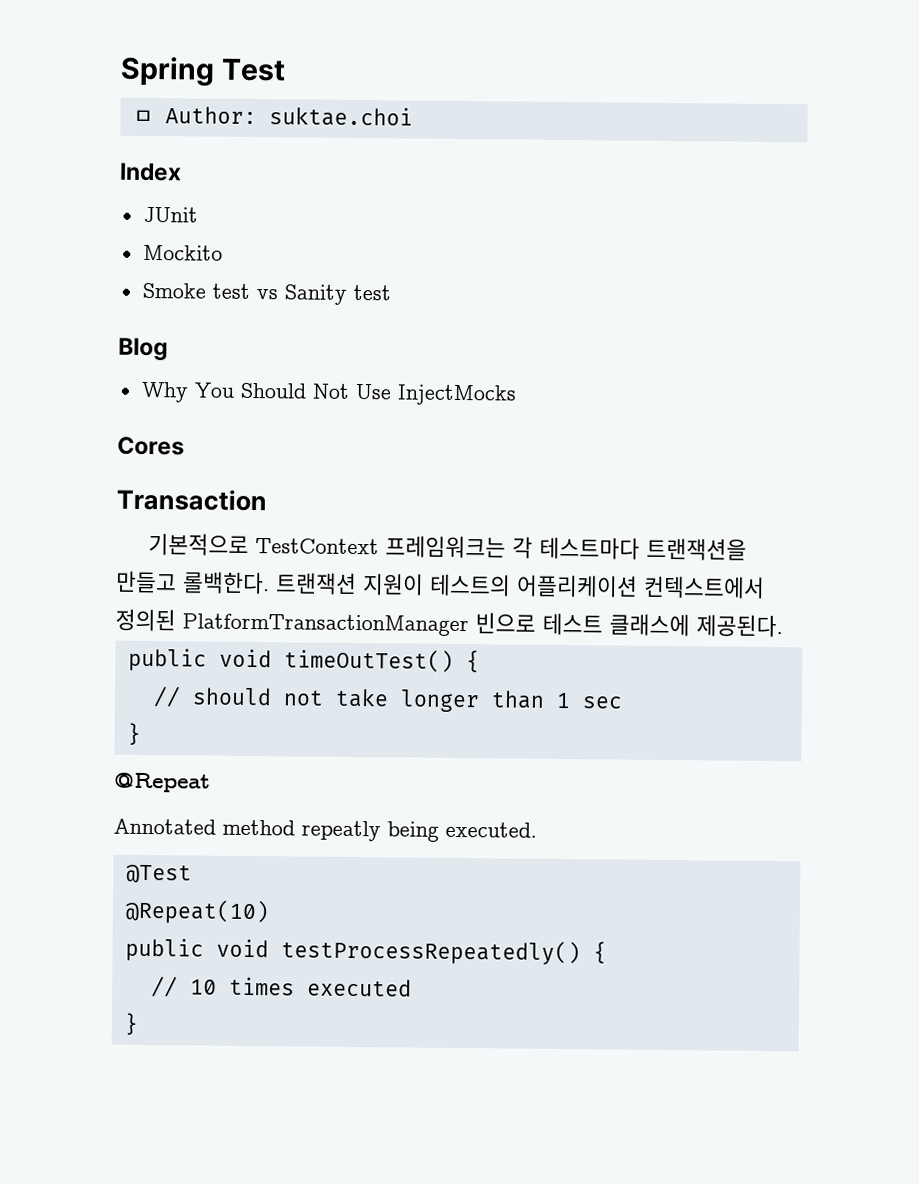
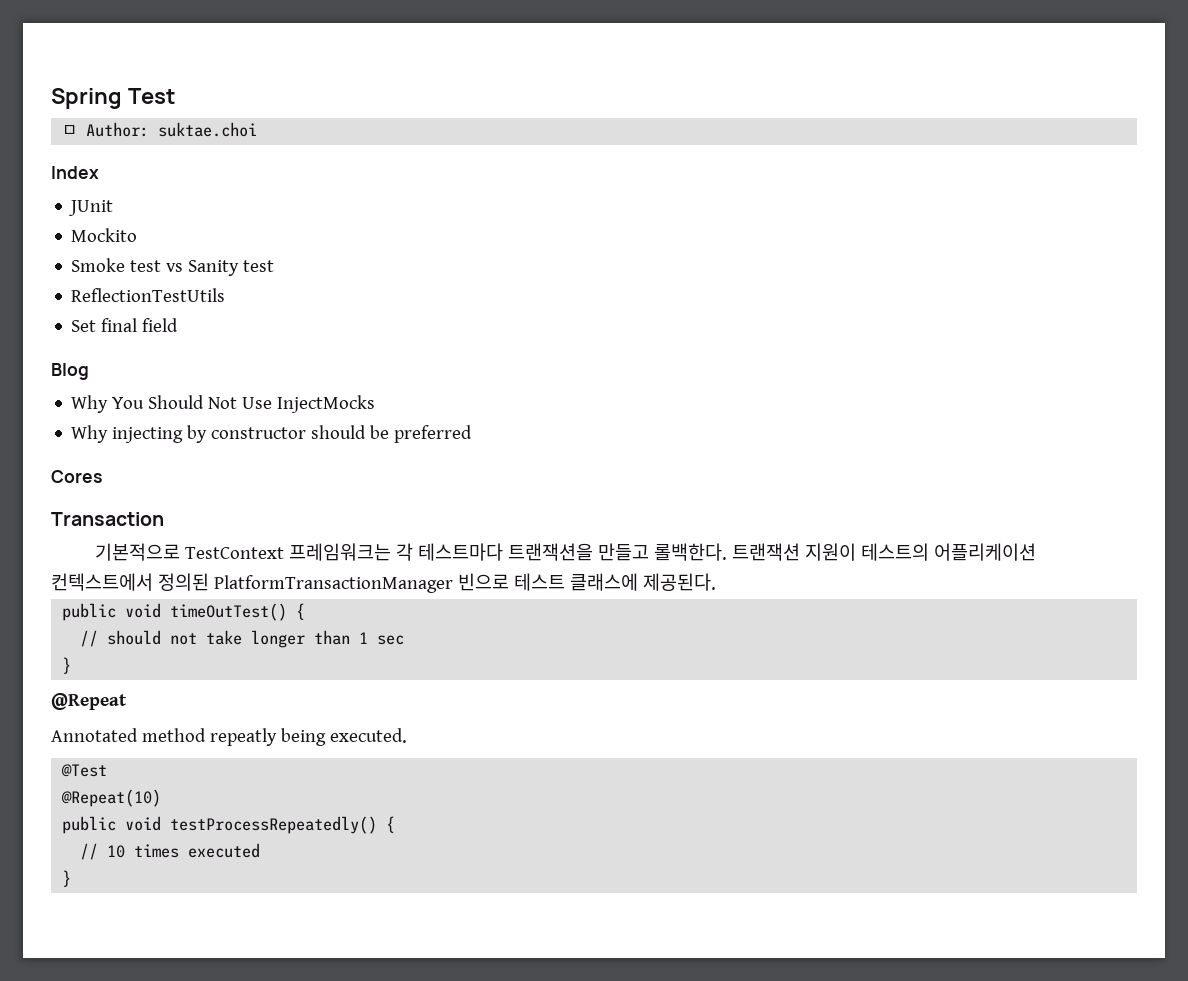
+ ReflectionTestUtils
+ Set final field
+ Why injecting by constructor should be preferred

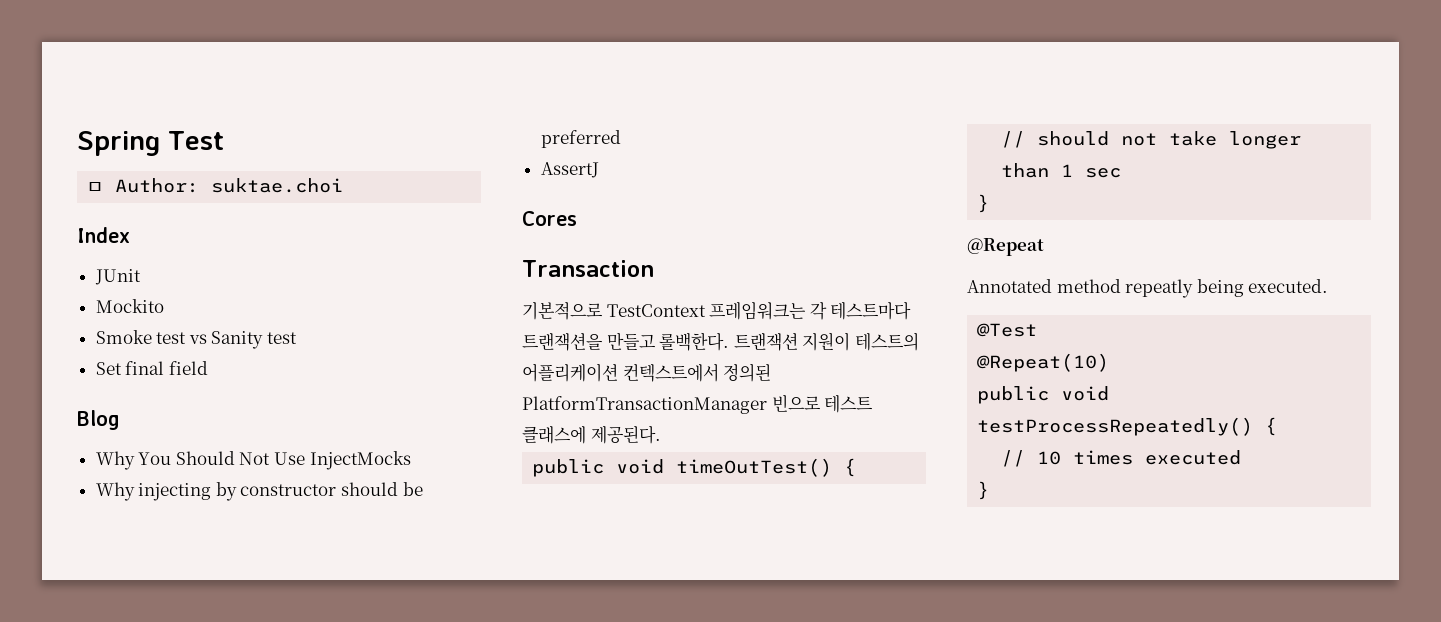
- ReflectionTestUtils
+ AssertJ

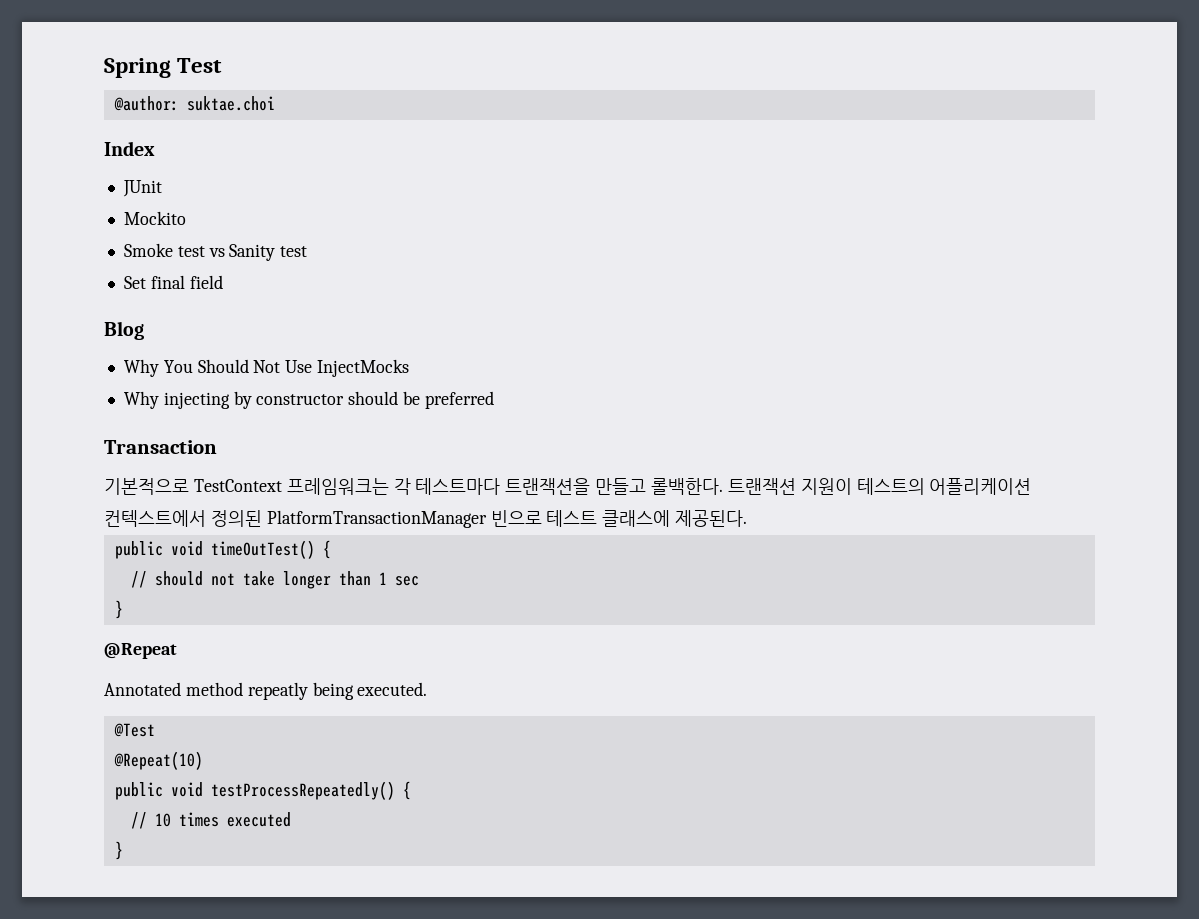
- ㅁ Author: suktae.choi
+ @author: suktae.choi
- AssertJ
- Cores

